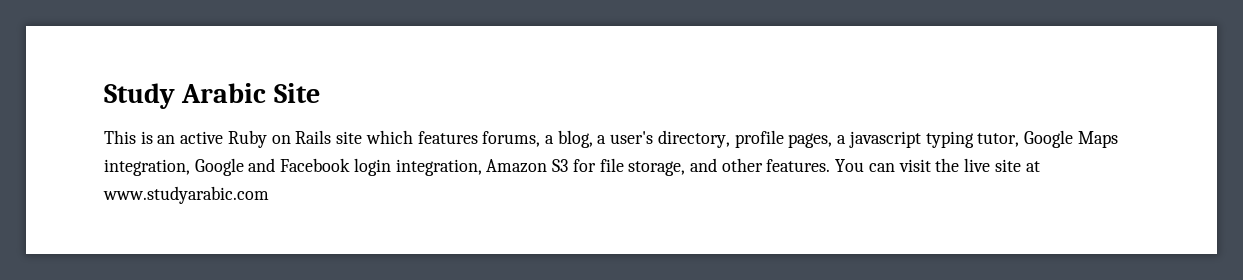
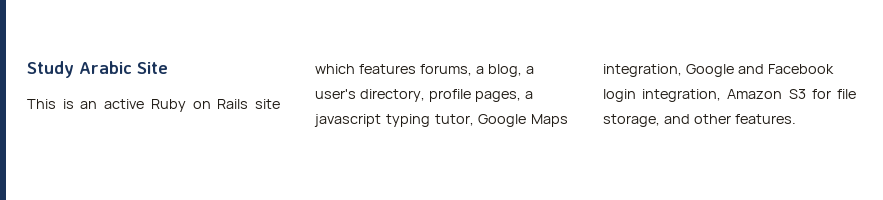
- You can visit the live site at www.studyarabic.com

